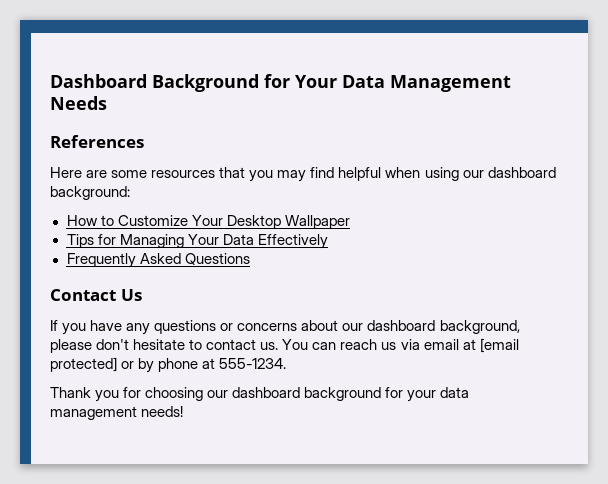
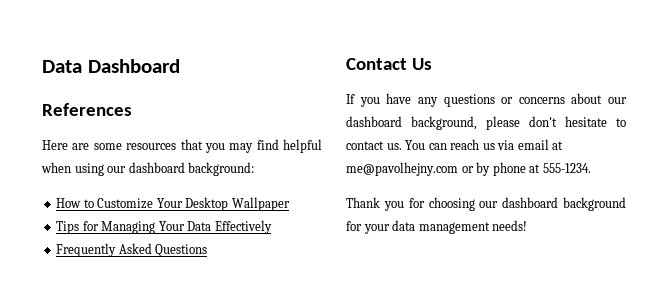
- Dashboard Background for Your Data Management Needs
+ Data Dashboard
- You can reach us via email at [email protected] or by phone at 555-1234.
+ You can reach us via email at me@pavolhejny.com or by phone at 555-1234.

